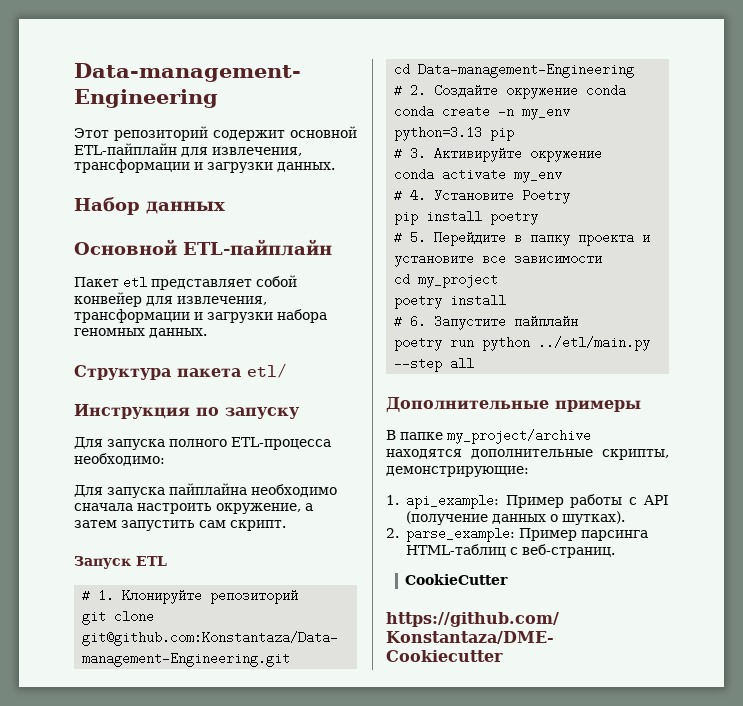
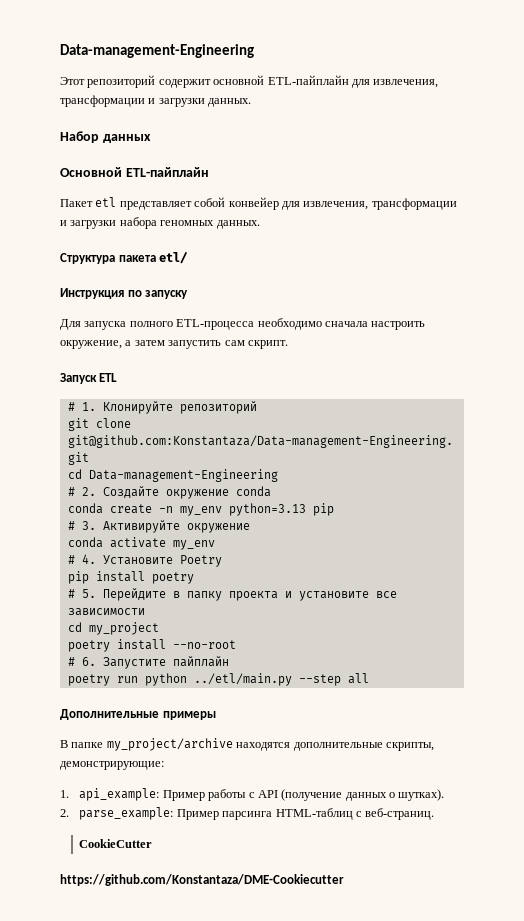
- Для запуска полного ETL-процесса необходимо:
- Для запуска пайплайна необходимо сначала настроить окружение, а затем запустить сам скрипт.
+ Для запуска полного ETL-процесса необходимо сначала настроить окружение, а затем запустить сам скрипт.
- poetry install
+ poetry install --no-root

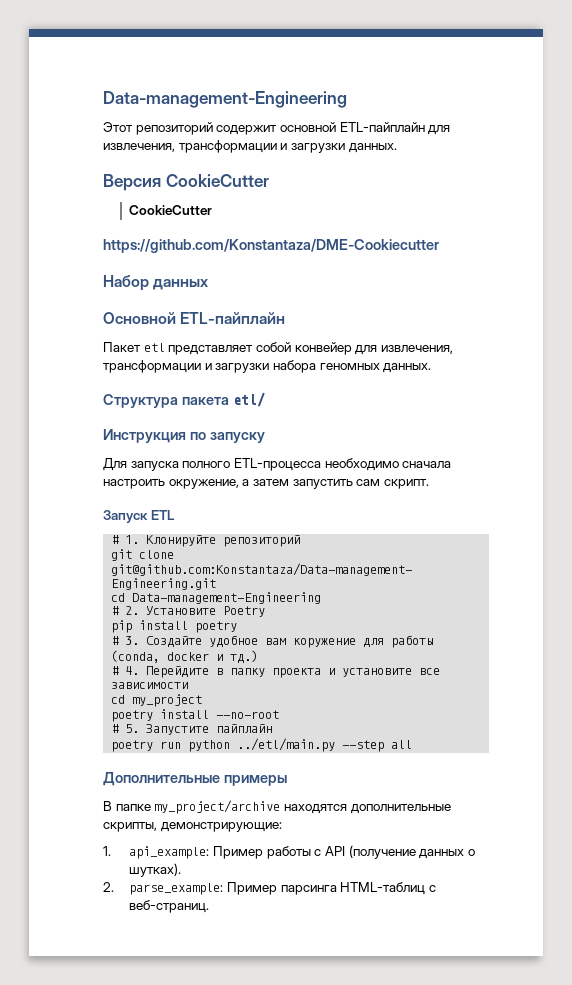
+ Версия CookieCutter
+ CookieCutter
+ https://github.com/Konstantaza/DME-Cookiecutter
- # 2. Создайте окружение conda
- conda create -n my_env python=3.13 pip
- # 3. Активируйте окружение
- conda activate my_env
- # 4. Установите Poetry
+ # 2. Установите Poetry
- # 5. Перейдите в папку проекта и установите все зависимости
+ # 3. Создайте удобное вам коружение для работы (conda, docker и тд.)
+ # 4. Перейдите в папку проекта и установите все зависимости
- # 6. Запустите пайплайн
+ # 5. Запустите пайплайн
- CookieCutter
- https://github.com/Konstantaza/DME-Cookiecutter

